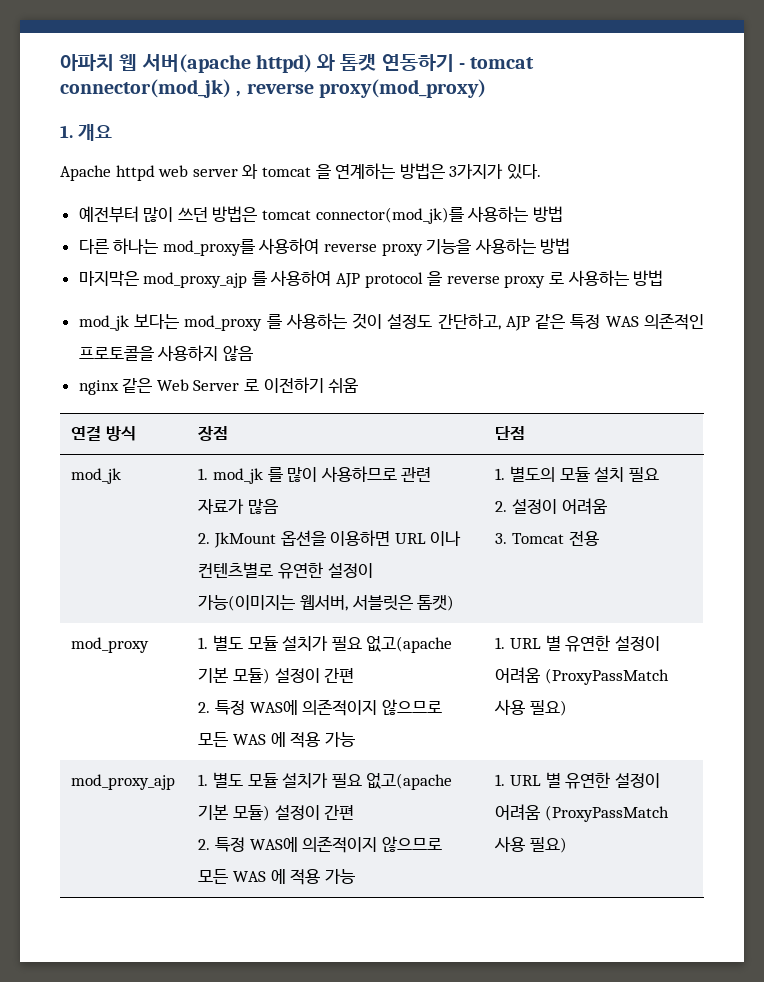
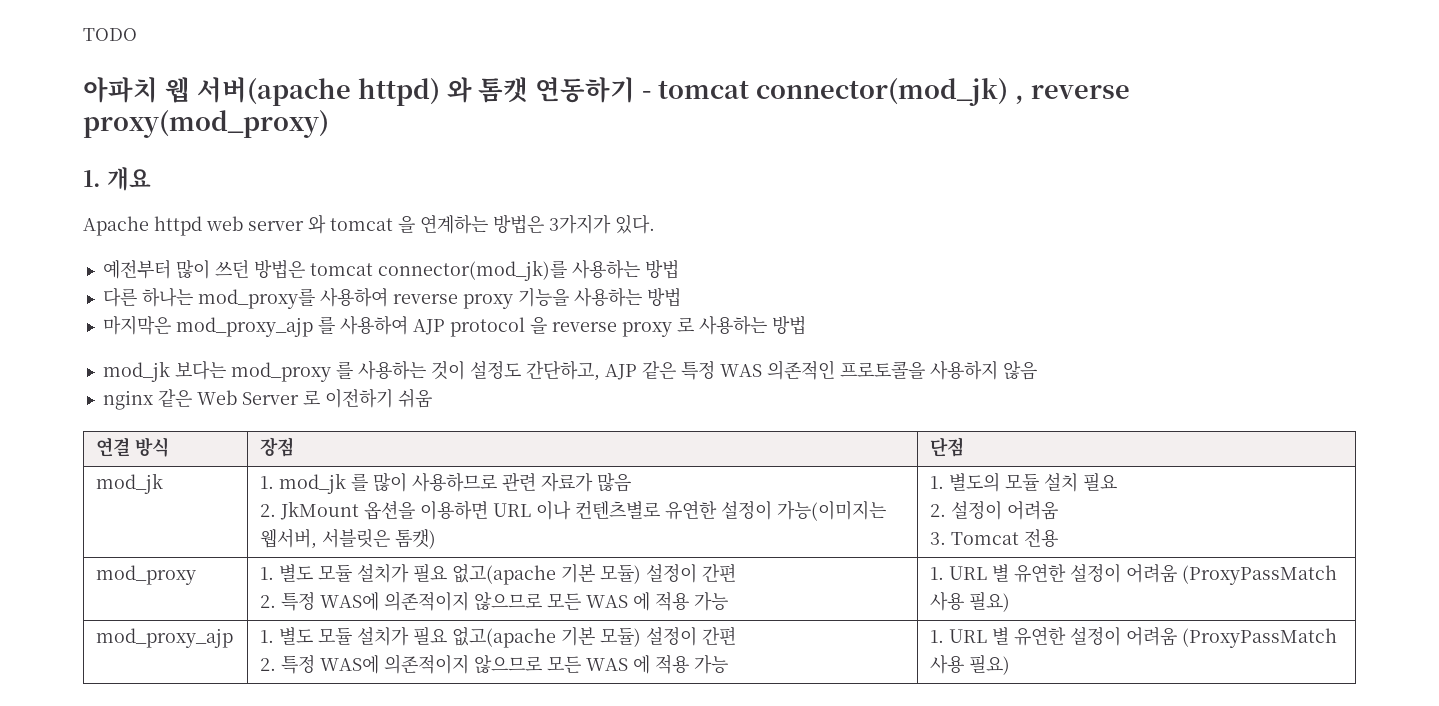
+ TODO

